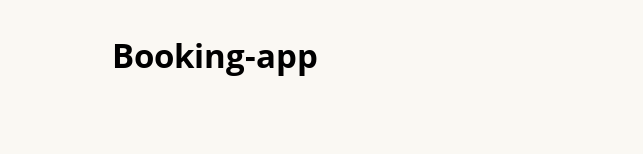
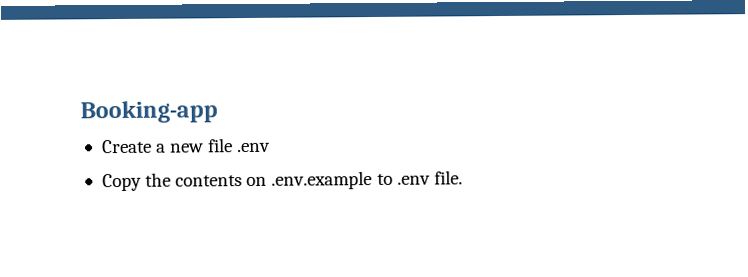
+ Create a new file .env
+ Copy the contents on .env.example to .env file.

